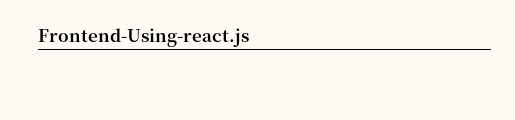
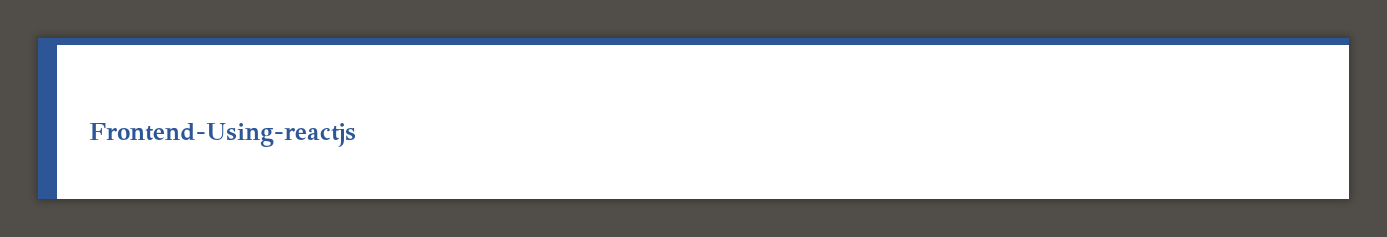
- Frontend-Using-react.js
+ Frontend-Using-reactjs

